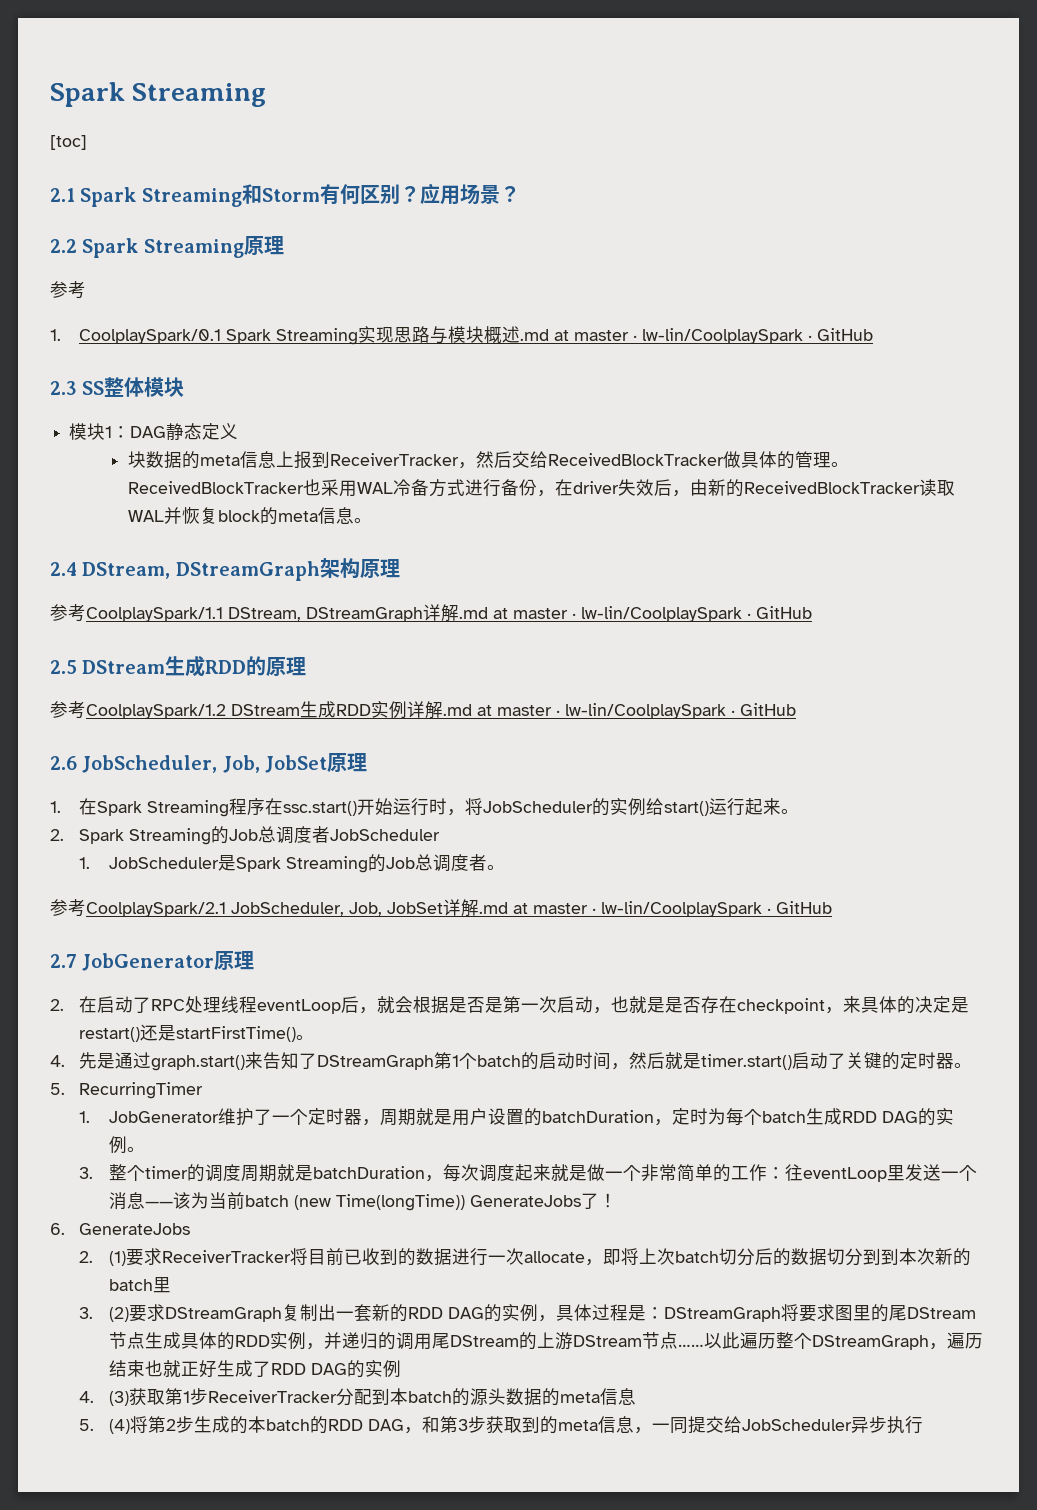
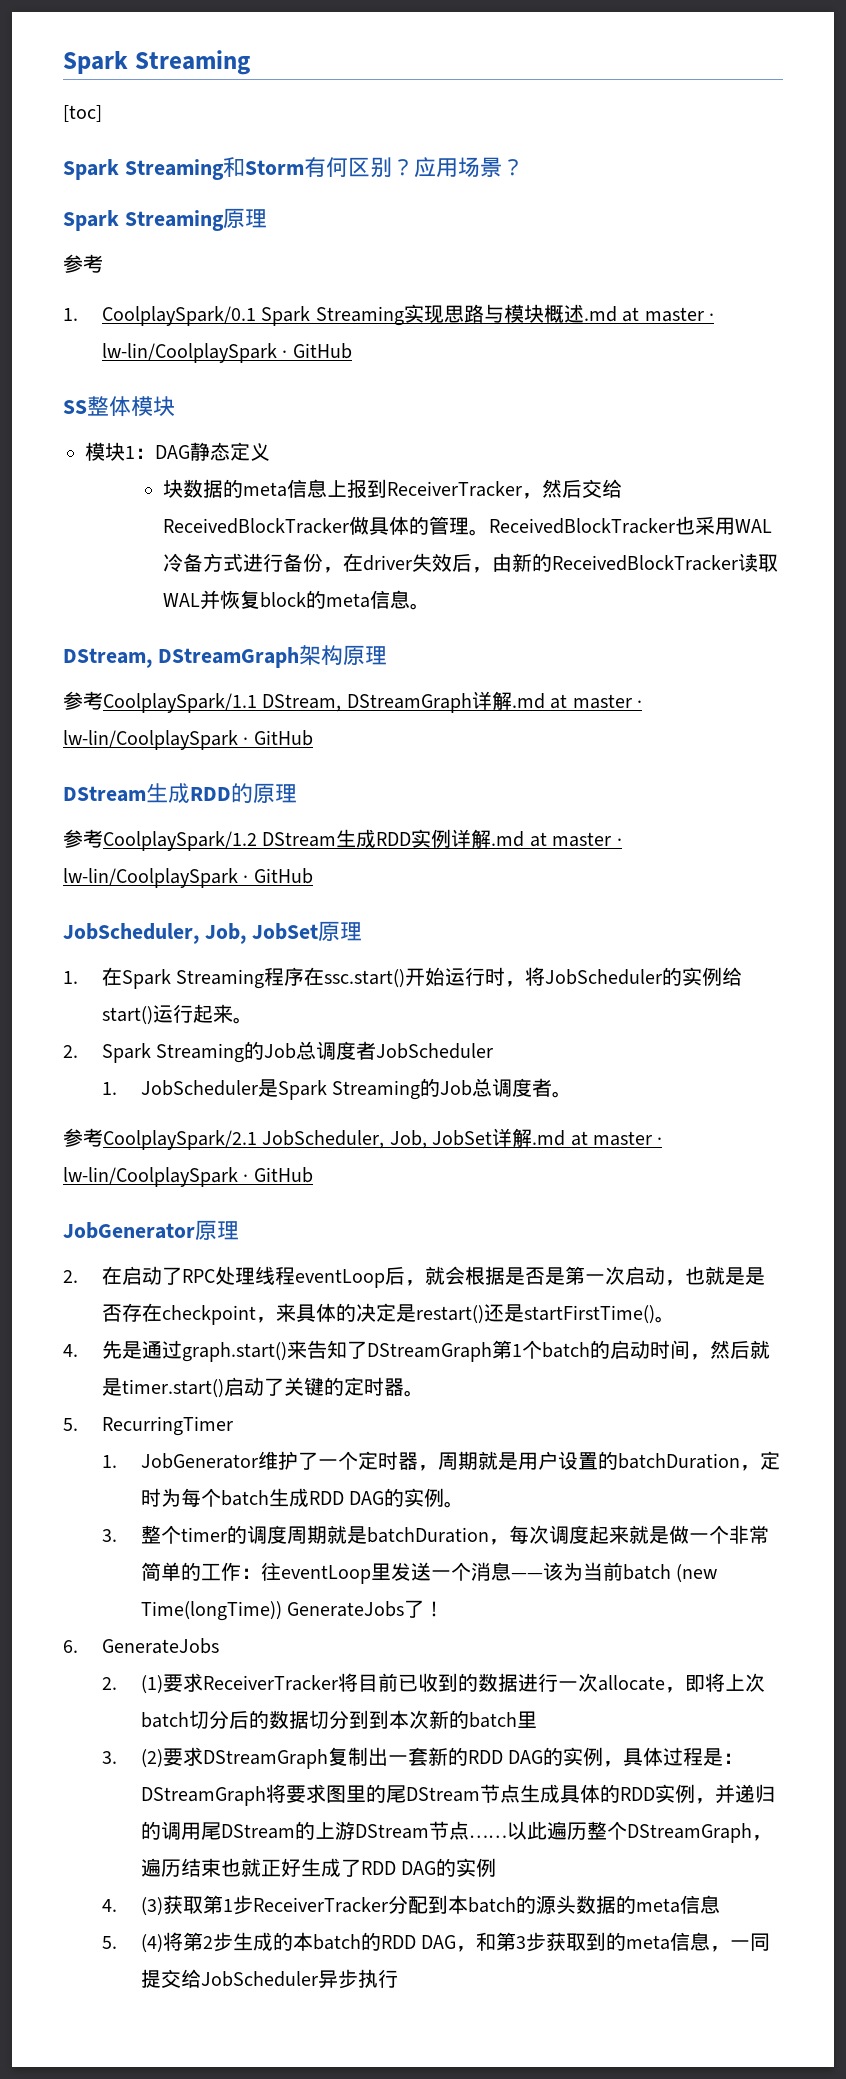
- 2.1 Spark Streaming和Storm有何区别？
+ Spark Streaming和Storm有何区别？
- 2.2 Spark Streaming原理
+ Spark Streaming原理
- 2.3 SS整体模块
+ SS整体模块
- 2.4 DStream, DStreamGraph架构原理
+ DStream, DStreamGraph架构原理
- 2.5 DStream生成RDD的原理
+ DStream生成RDD的原理
- 2.6 JobScheduler, Job, JobSet原理
+ JobScheduler, Job, JobSet原理
- 2.7 JobGenerator原理
+ JobGenerator原理

